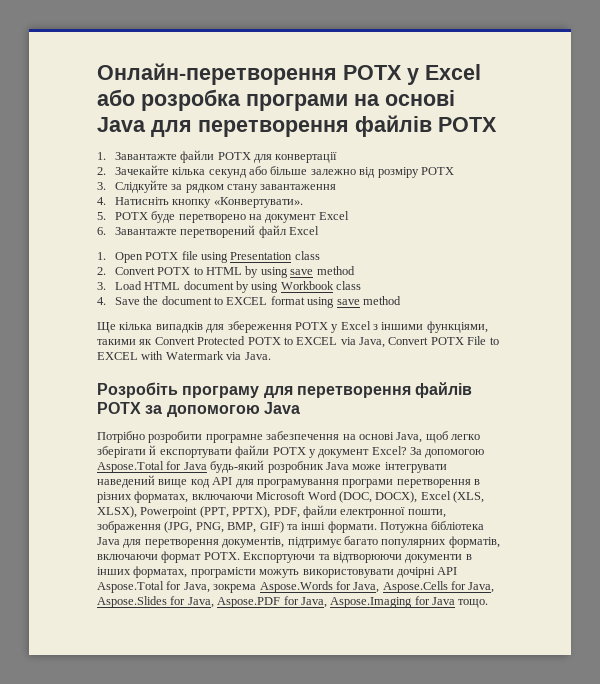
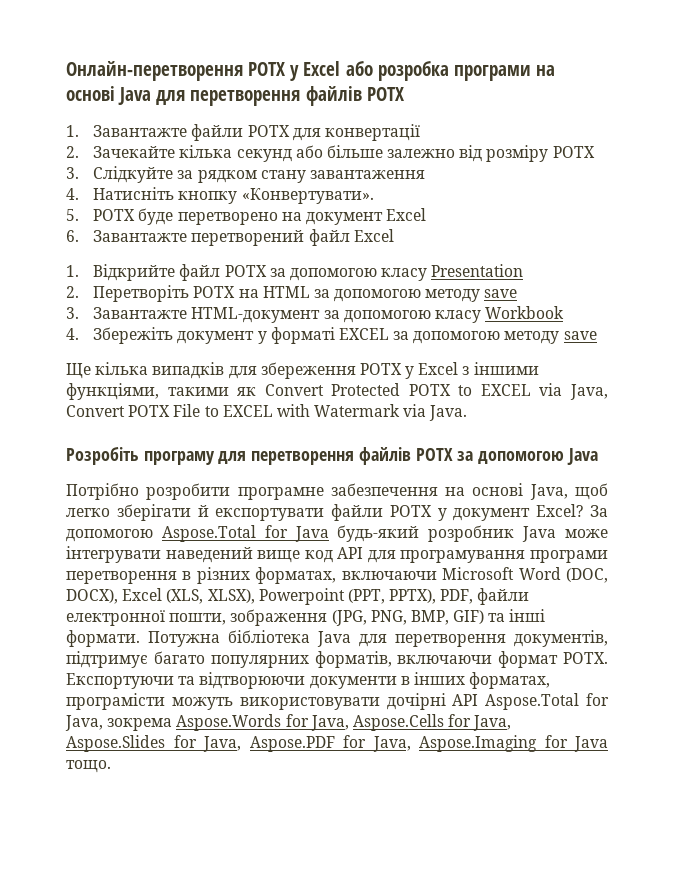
- 1. Open POTX file using Presentation class
- 2. Convert POTX to HTML by using save method
- 3. Load HTML document by using Workbook class
- 4. Save the document to EXCEL format using save method
+ 1. Відкрийте файл POTX за допомогою класу Presentation
+ 2. Перетворіть POTX на HTML за допомогою методу save
+ 3. Завантажте HTML-документ за допомогою класу Workbook
+ 4. Збережіть документ у форматі EXCEL за допомогою методу save

